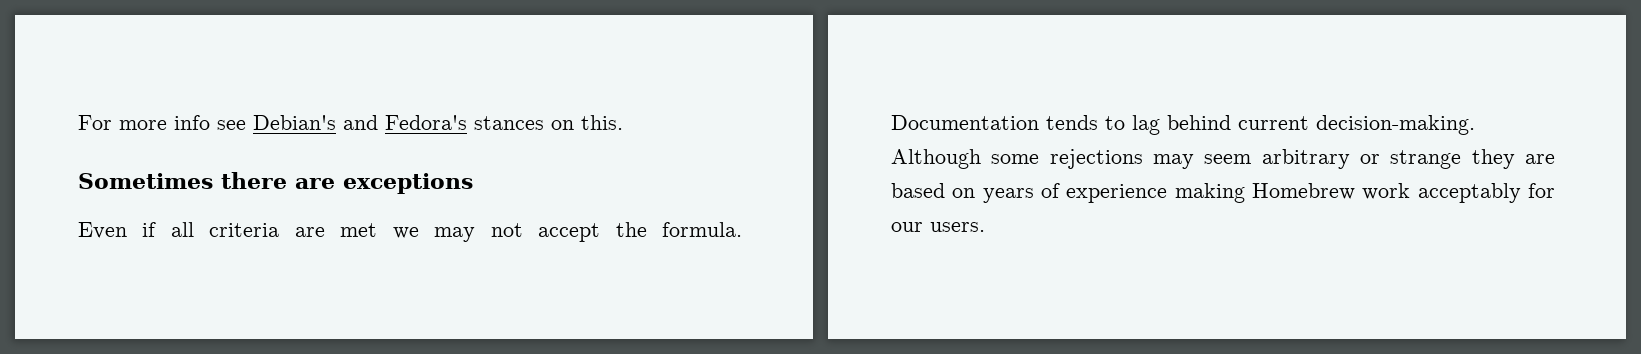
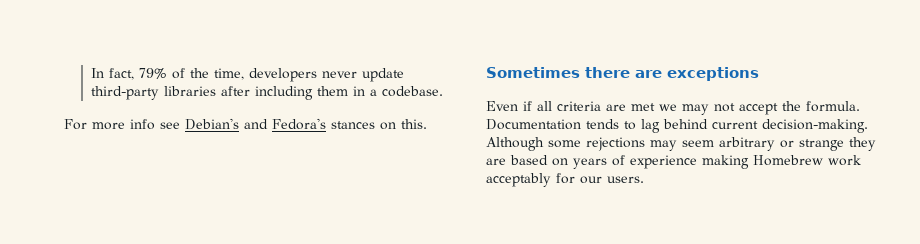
+ In fact, 79% of the time, developers never update third-party libraries after including them in a codebase.

